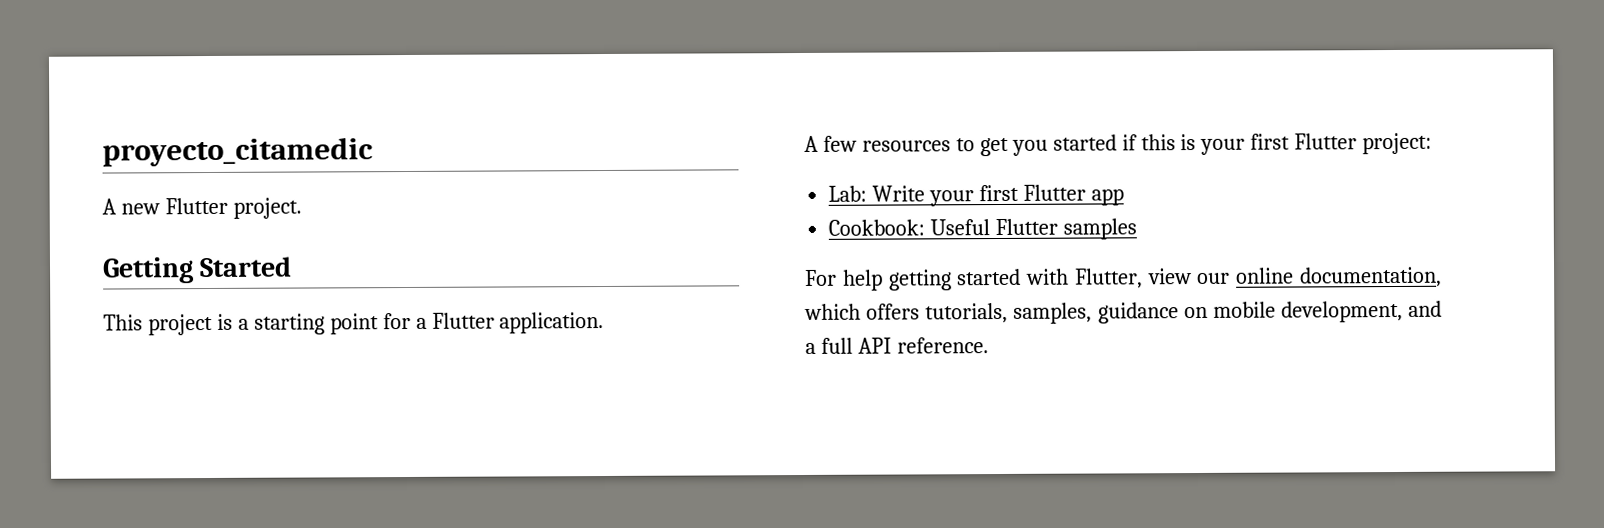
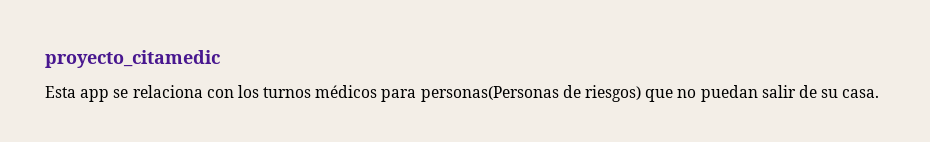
- A new Flutter project.
- Getting Started
- This project is a starting point for a Flutter application.
- A few resources to get you started if this is your first Flutter project:
- Lab: Write your first Flutter app
- Cookbook: Useful Flutter samples
- For help getting started with Flutter, view our online documentation, which offers tutorials, samples, guidance on mobile development, and a full API reference.
+ Esta app se relaciona con los turnos médicos para personas(Personas de riesgos) que no puedan salir de su casa.

